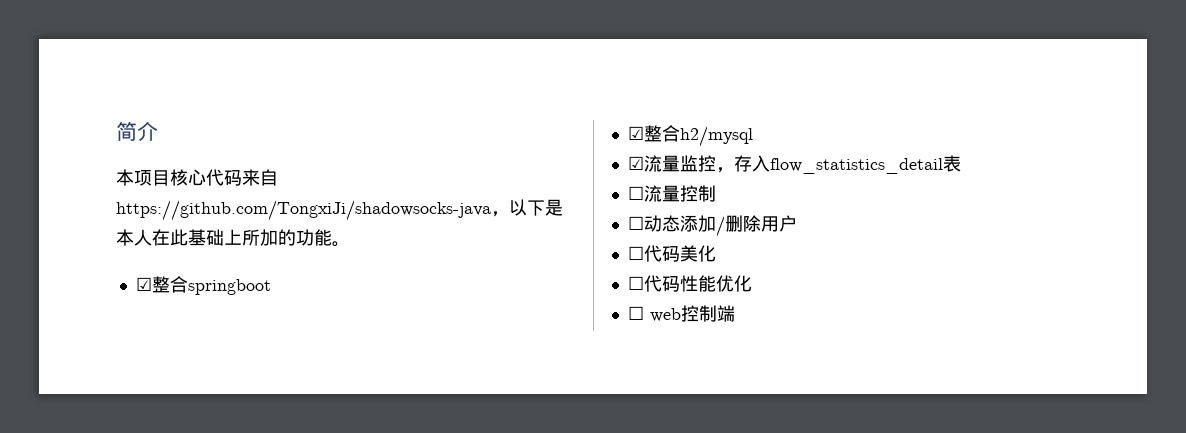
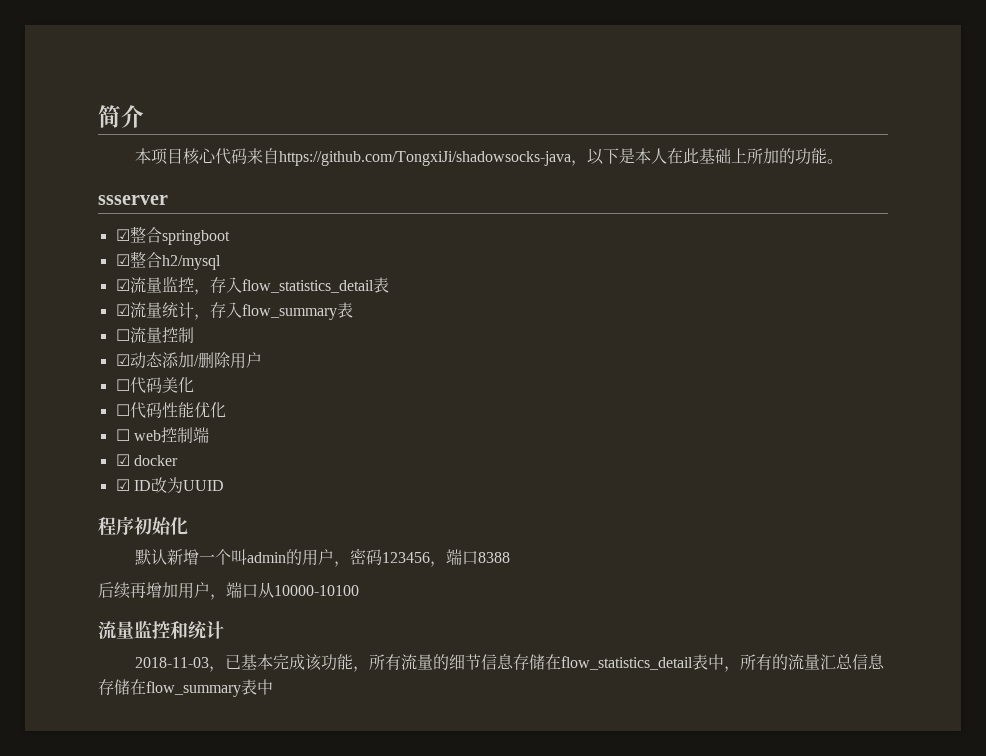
+ ssserver
+ ☑流量统计，存入flow_summary表
- ☐动态添加/删除用户
+ ☑动态添加/删除用户
+ ☑ docker
+ ☑ ID改为UUID
+ 程序初始化
+ 默认新增一个叫admin的用户，密码123456，端口8388
+ 后续再增加用户，端口从10000-10100
+ 流量监控和统计
+ 2018-11-03，已基本完成该功能，所有流量的细节信息存储在flow_statistics_detail表中，所有的流量汇总信息存储在flow_summary表中

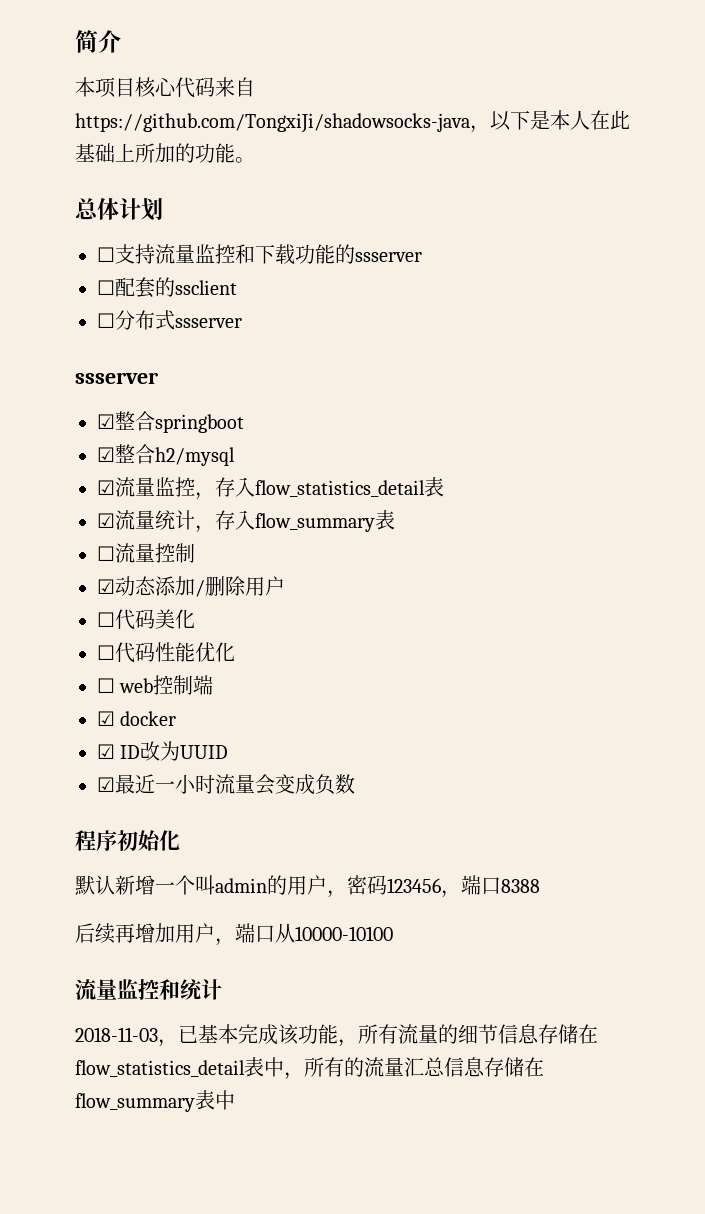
+ 总体计划
+ ☐支持流量监控和下载功能的ssserver
+ ☐配套的ssclient
+ ☐分布式ssserver
+ ☑最近一小时流量会变成负数

